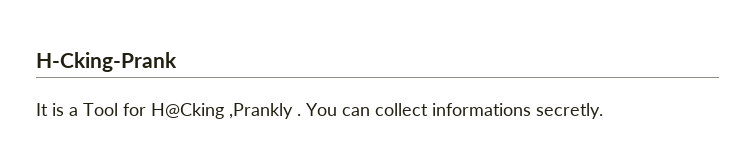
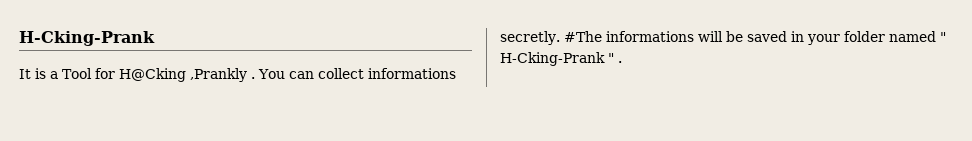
+ #The informations will be saved in your folder named " H-Cking-Prank " .

